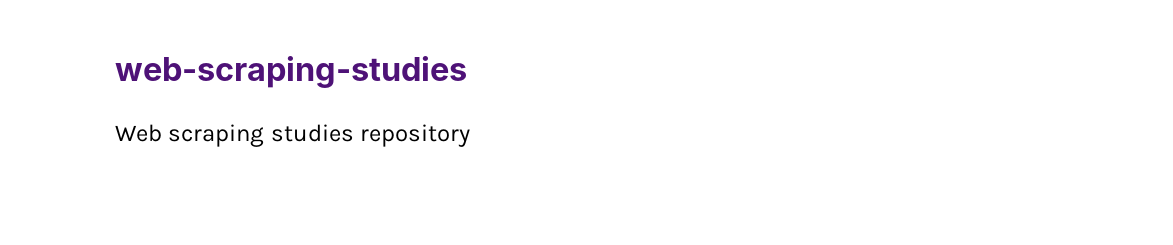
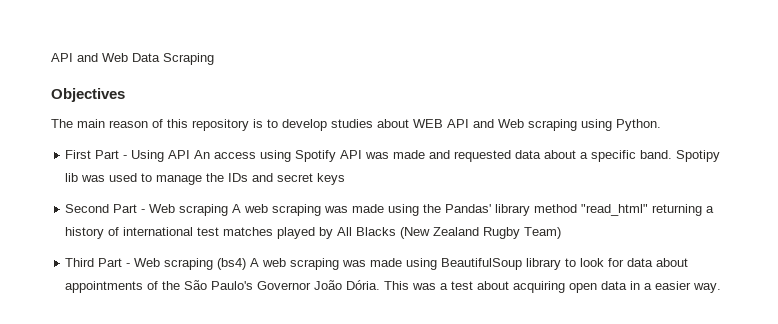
- web-scraping-studies
- Web scraping studies repository
+ API and Web Data Scraping
+ Objectives
+ The main reason of this repository is to develop studies about WEB API and Web scraping using Python.
+ First Part - Using API An access using Spotify API was made and requested data about a specific band. Spotipy lib was used to manage the IDs and secret keys
+ Second Part - Web scraping A web scraping was made using the Pandas' library method "read_html" returning a history of international test matches played by All Blacks (New Zealand Rugby Team)
+ Third Part - Web scraping (bs4) A web scraping was made using BeautifulSoup library to look for data about appointments of the São Paulo's Governor João Dória. This was a test about acquiring open data in a easier way.

